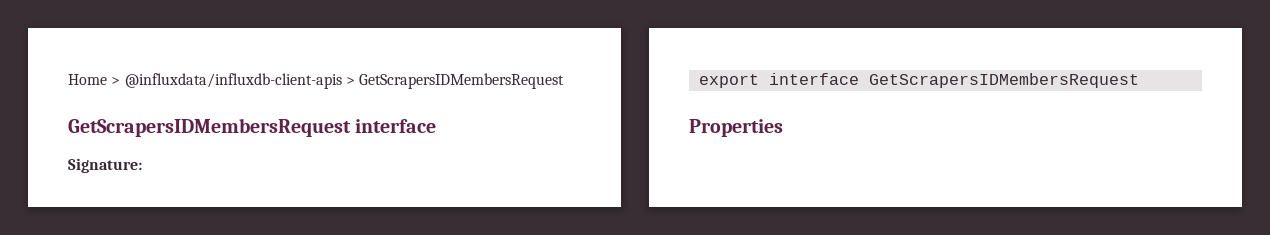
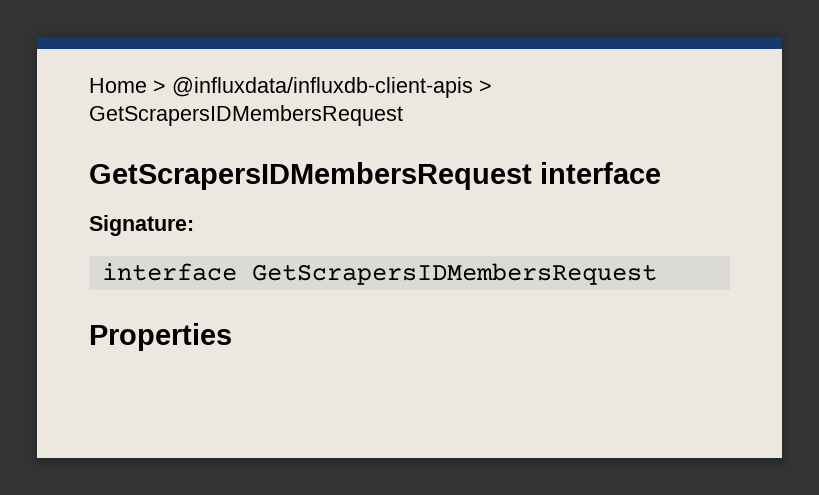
- export interface GetScrapersIDMembersRequest
+ interface GetScrapersIDMembersRequest

